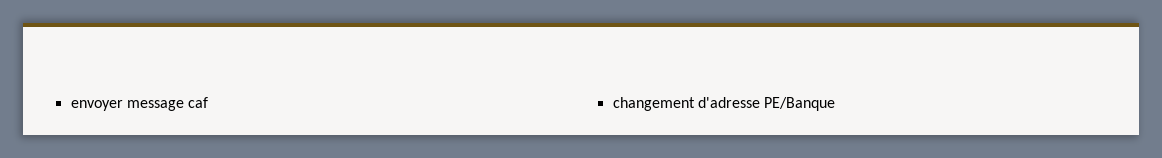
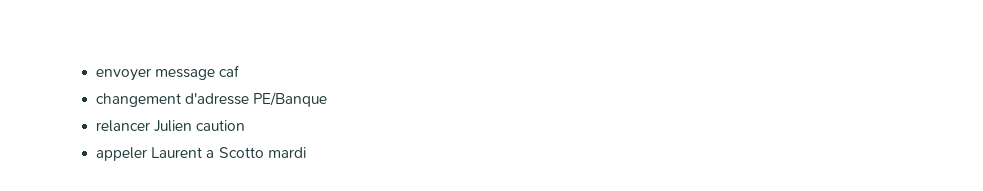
+ relancer Julien caution
+ appeler Laurent a Scotto mardi

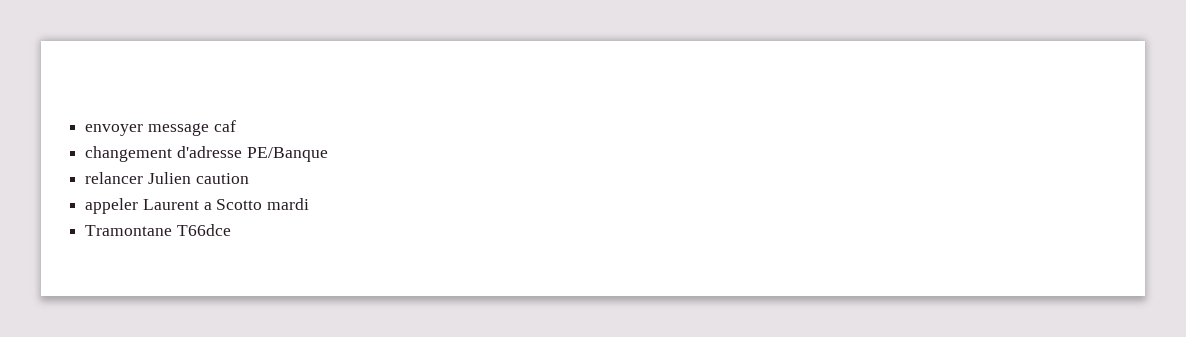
+ Tramontane T66dce

